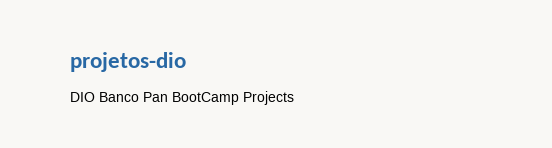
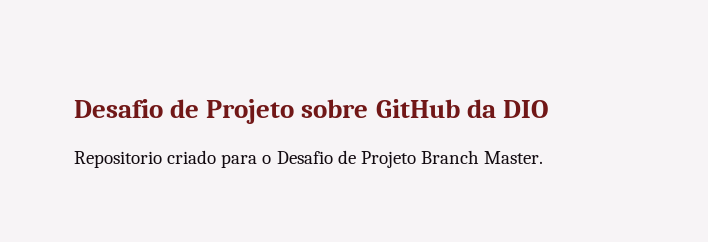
- projetos-dio
- DIO Banco Pan BootCamp Projects
+ Desafio de Projeto sobre GitHub da DIO
+ Repositorio criado para o Desafio de Projeto Branch Master.

